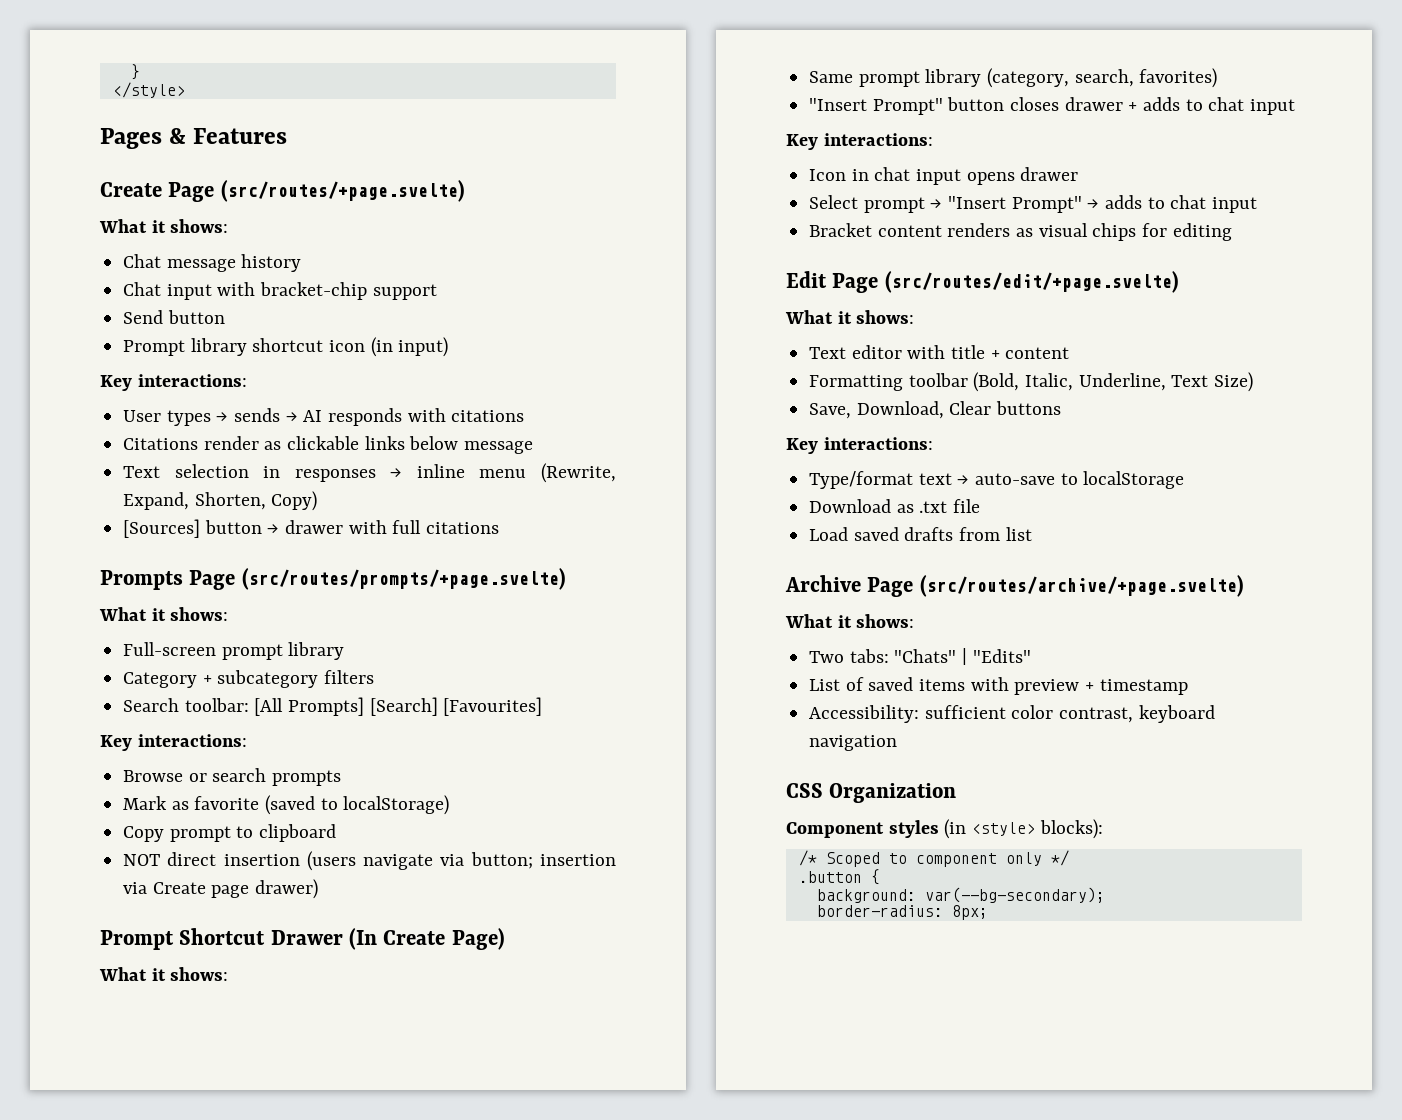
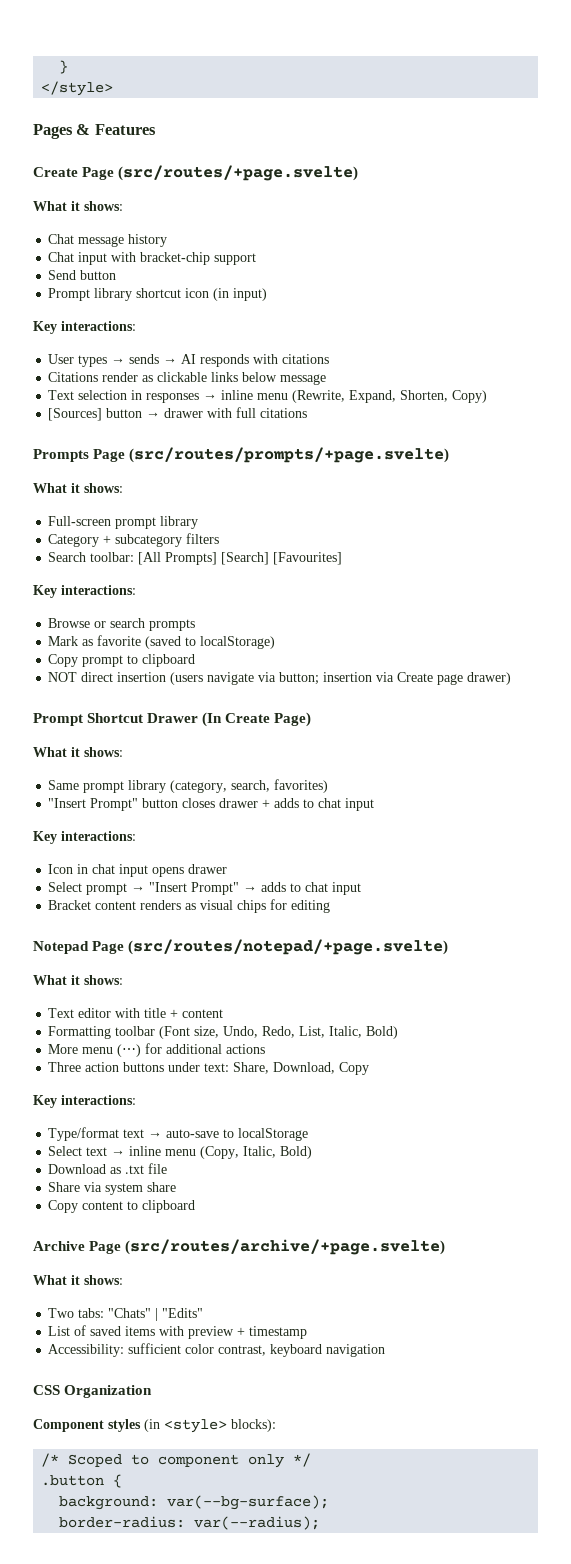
- Edit Page (src/routes/edit/+page.svelte)
+ Notepad Page (src/routes/notepad/+page.svelte)
- Formatting toolbar (Bold, Italic, Underline, Text Size)
- Save, Download, Clear buttons
+ Formatting toolbar (Font size, Undo, Redo, List, Italic, Bold)
+ More menu (⋯) for additional actions
+ Three action buttons under text: Share, Download, Copy
+ Select text → inline menu (Copy, Italic, Bold)
  Download as .txt file
- Load saved drafts from list
+ Share via system share
+ Copy content to clipboard
- background: var(--bg-secondary);
+ background: var(--bg-surface);
- border-radius: 8px;
+ border-radius: var(--radius);

